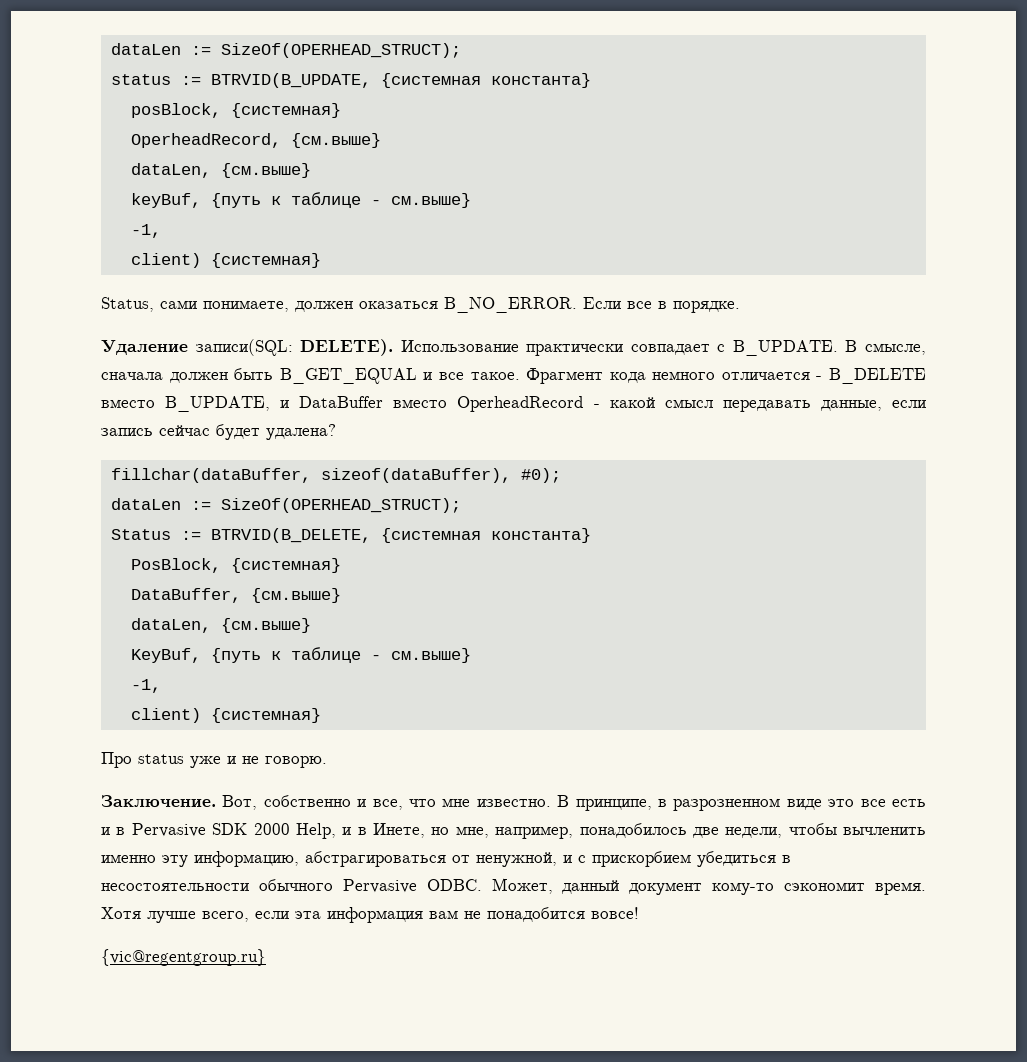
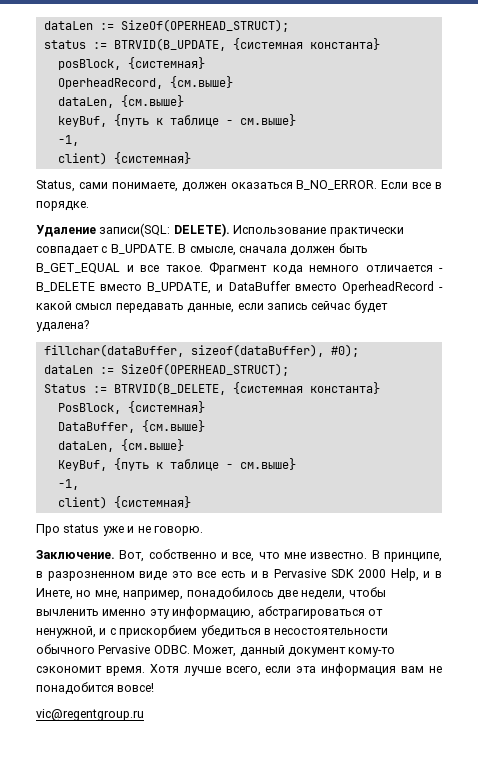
- {vic@regentgroup.ru}
+ vic@regentgroup.ru

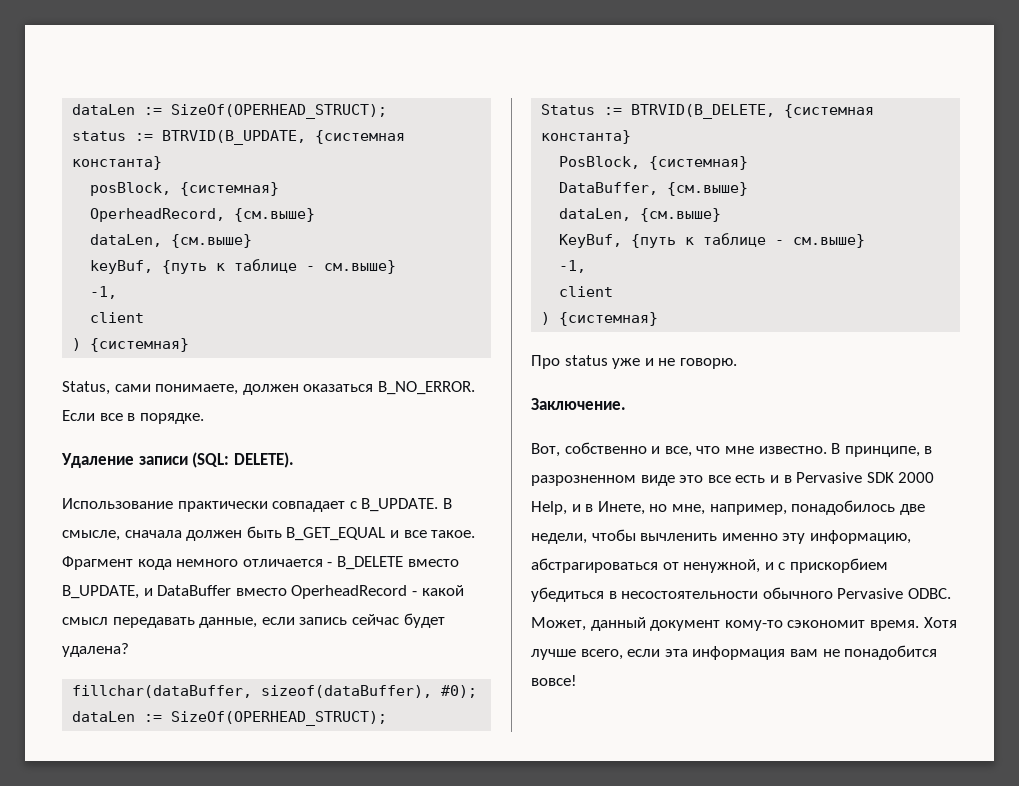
  keyBuf, {путь к таблице - см.выше}
  -1,
- client) {системная}
+ client
+ ) {системная}
- Удаление записи(SQL: DELETE). Использование практически совпадает с B_UPDATE.
+ Удаление записи (SQL: DELETE).
+ Использование практически совпадает с B_UPDATE.
  KeyBuf, {путь к таблице - см.выше}
  -1,
- client) {системная}
+ client
+ ) {системная}
- Заключение. Вот, собственно и все, что мне известно.
+ Заключение.
+ Вот, собственно и все, что мне известно.
- vic@regentgroup.ru

